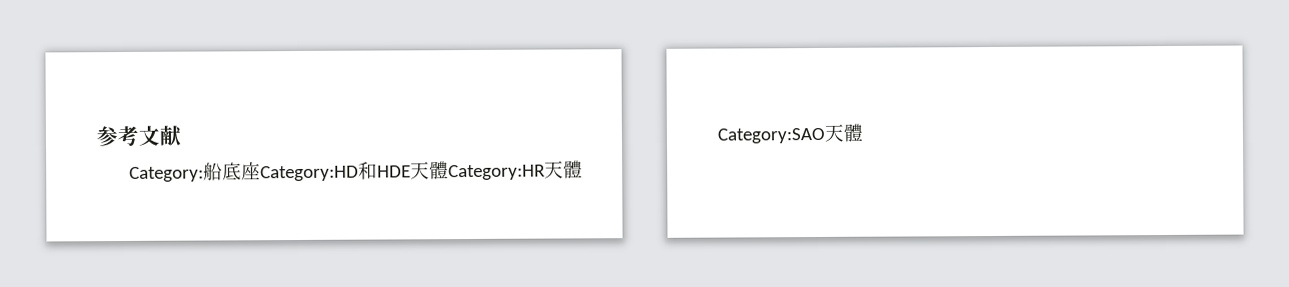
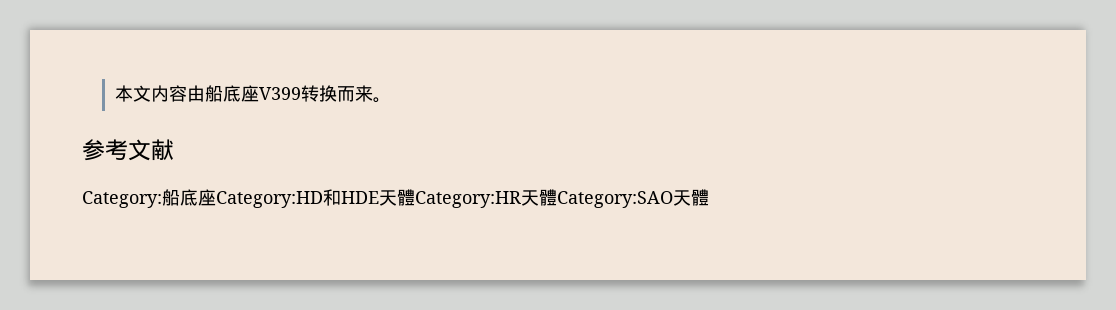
+ 本文内容由船底座V399转换而来。

